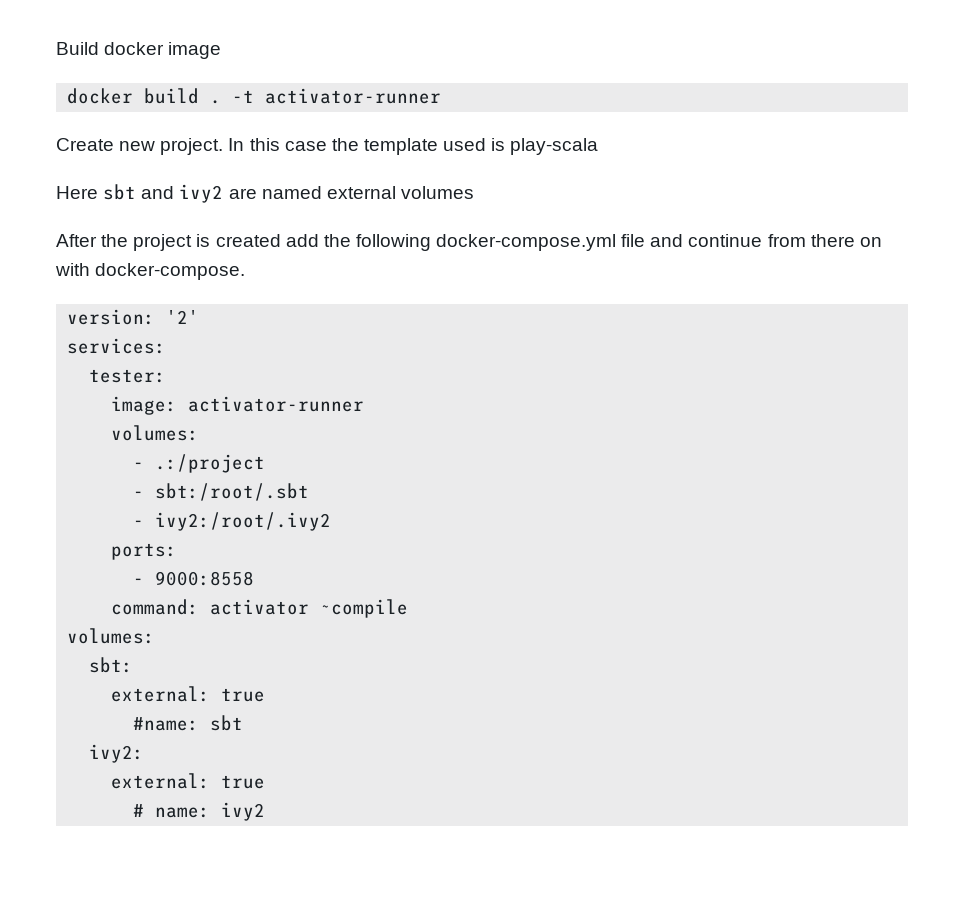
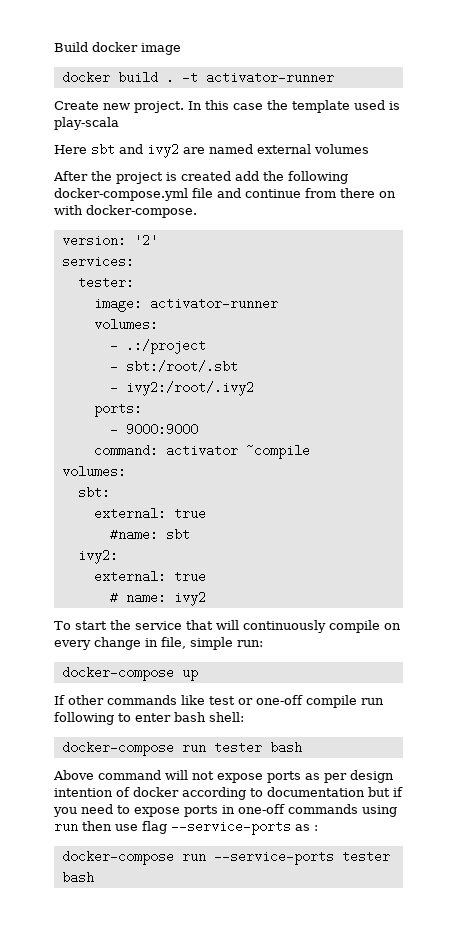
- - 9000:8558
+ - 9000:9000
+ To start the service that will continuously compile on every change in file, simple run:
+ docker-compose up
+ If other commands like test or one-off compile run following to enter bash shell:
+ docker-compose run tester bash
+ Above command will not expose ports as per design intention of docker according to documentation but if you need to expose ports in one-off commands using run then use flag --service-ports as :
+ docker-compose run --service-ports tester bash

